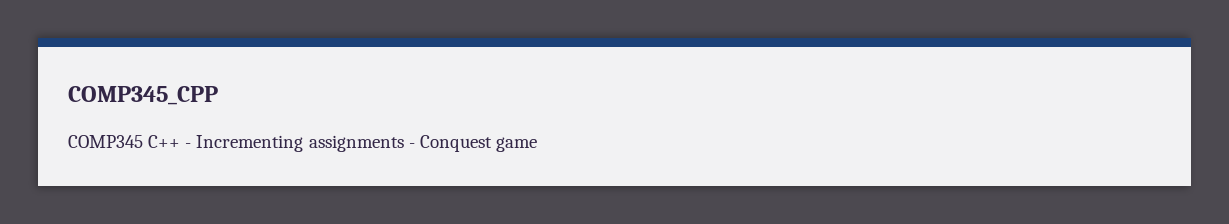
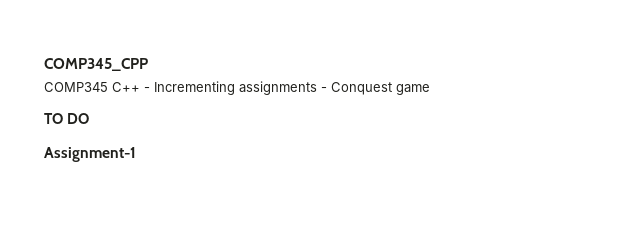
+ TO DO
+ Assignment-1

